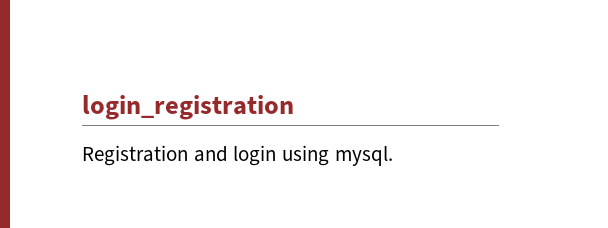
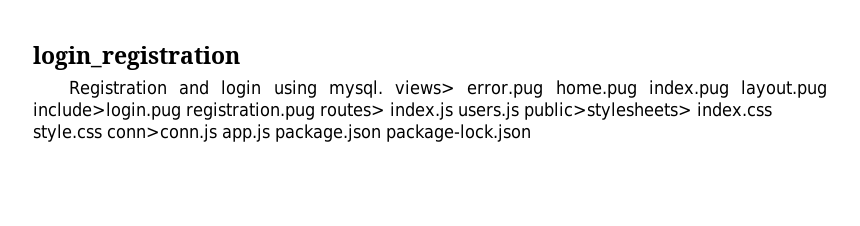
- Registration and login using mysql.
+ Registration and login using mysql. views> error.pug home.pug index.pug layout.pug include>login.pug registration.pug routes> index.js users.js public>stylesheets> index.css style.css conn>conn.js app.js package.json package-lock.json

